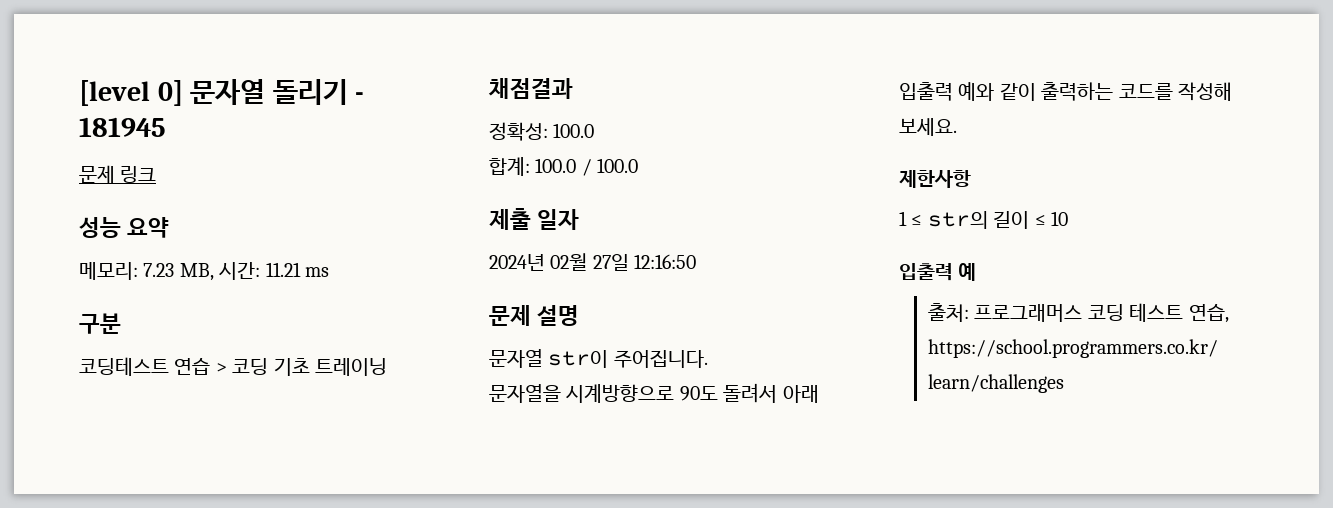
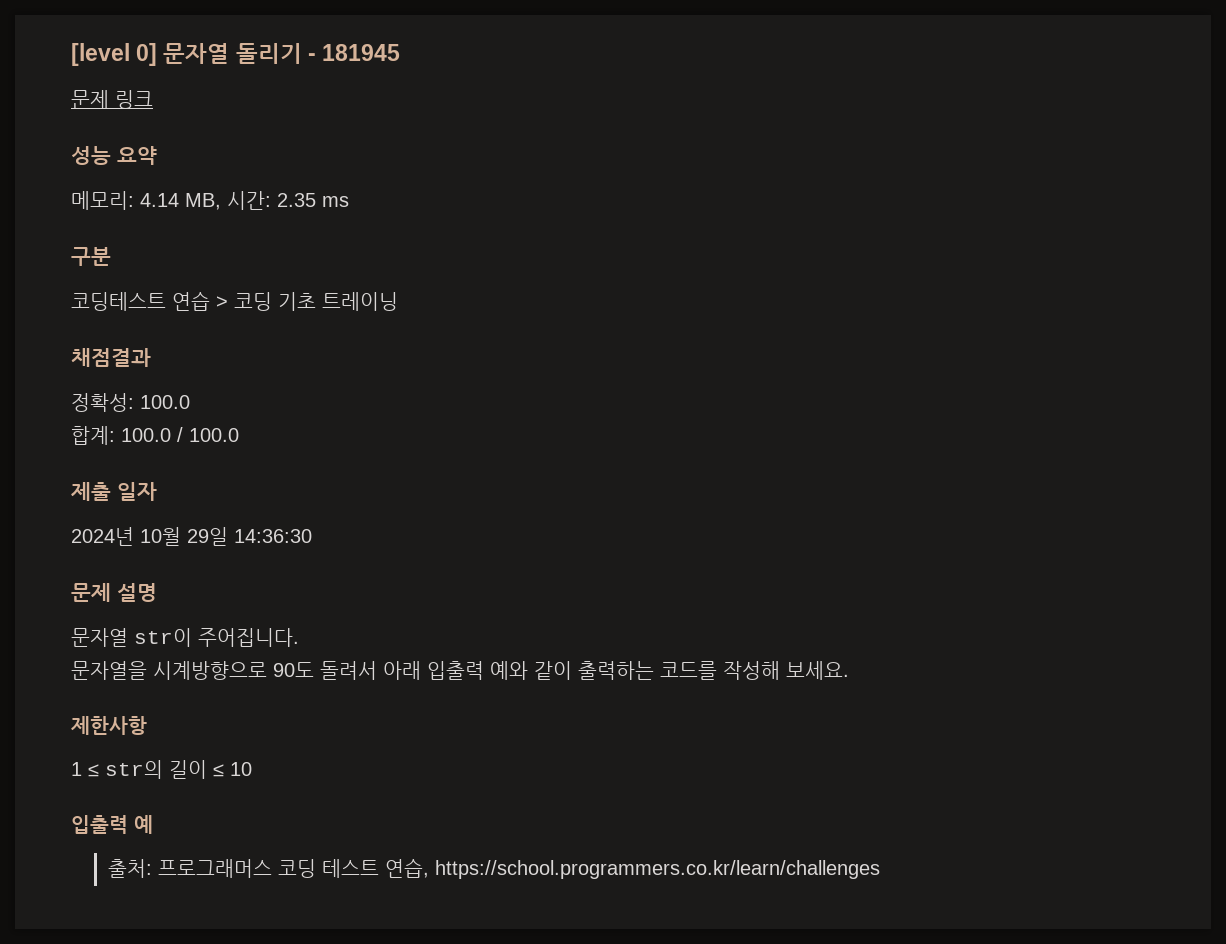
- 메모리: 7.23 MB, 시간: 11.21 ms
+ 메모리: 4.14 MB, 시간: 2.35 ms
- 2024년 02월 27일 12:16:50
+ 2024년 10월 29일 14:36:30

